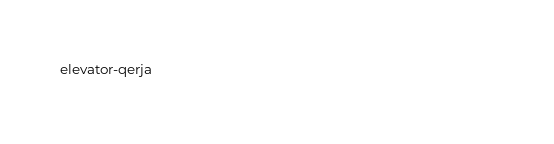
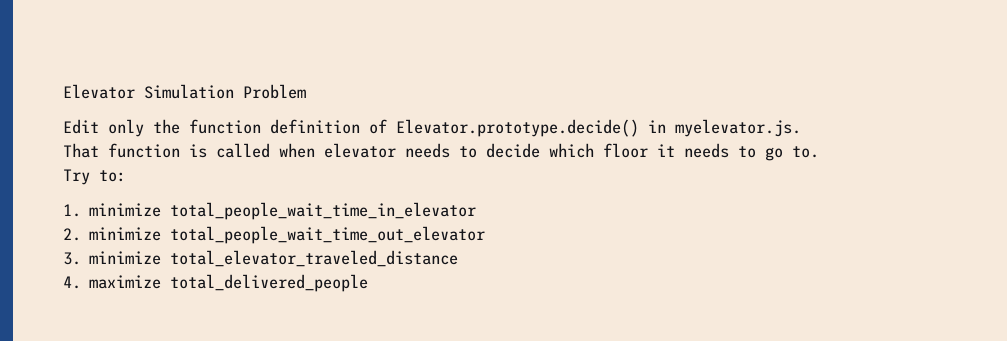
- elevator-qerja
+ Elevator Simulation Problem
+ Edit only the function definition of Elevator.prototype.decide() in myelevator.js.
+ That function is called when elevator needs to decide which floor it needs to go to.
+ Try to:
+ 1. minimize total_people_wait_time_in_elevator
+ 2. minimize total_people_wait_time_out_elevator
+ 3. minimize total_elevator_traveled_distance
+ 4. maximize total_delivered_people

